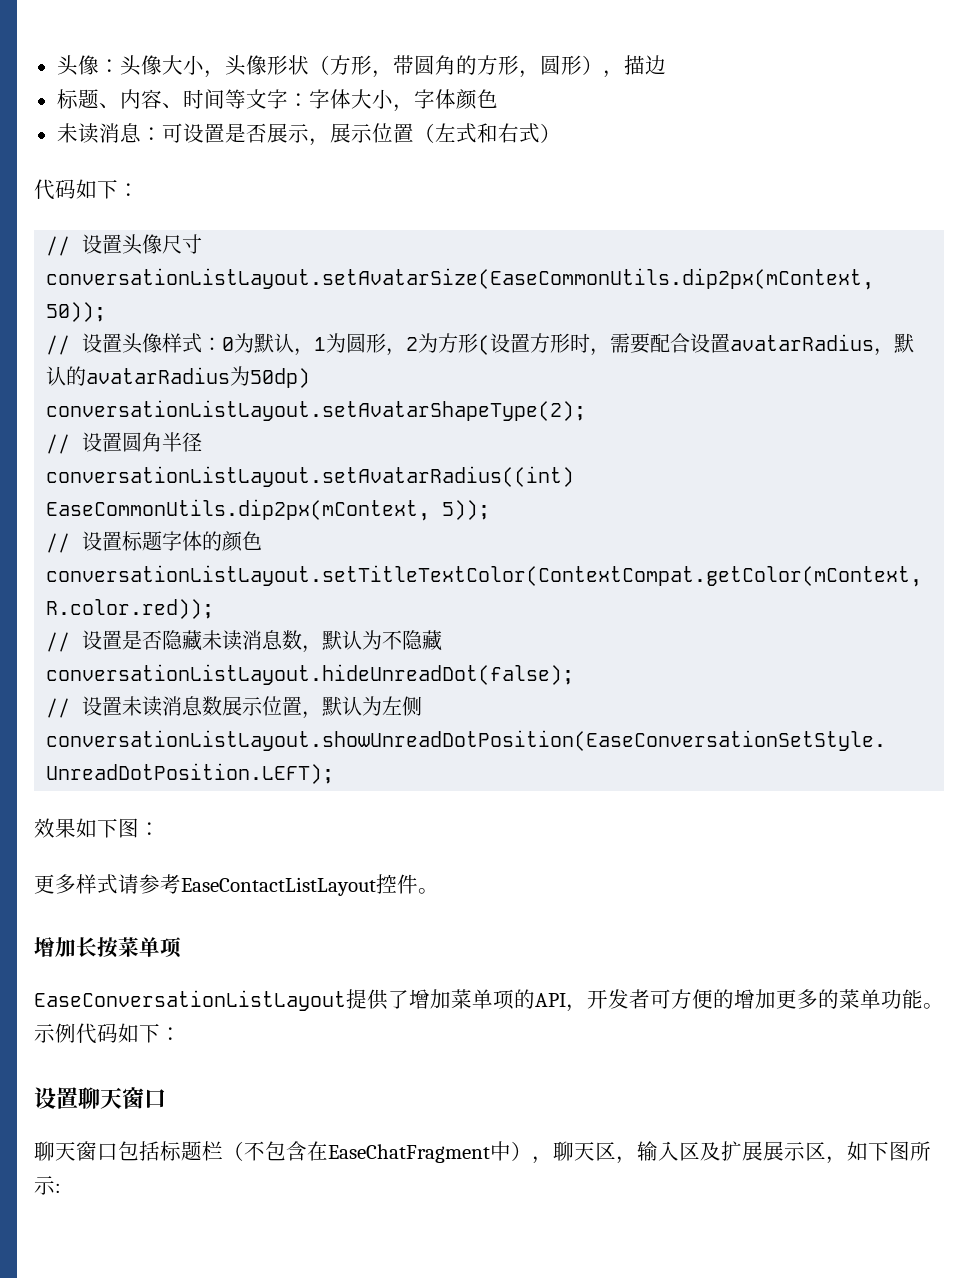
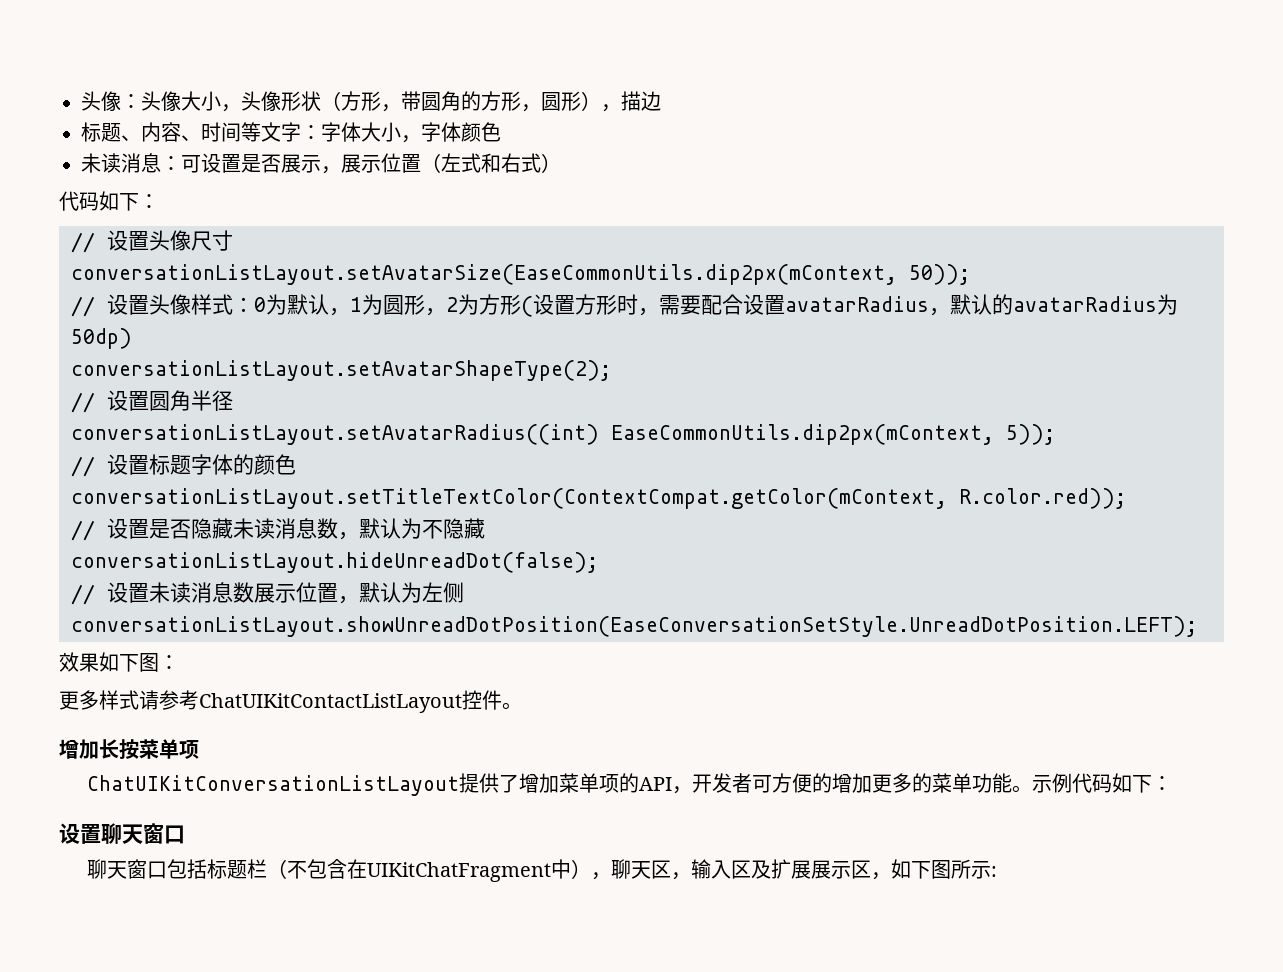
- 更多样式请参考EaseContactListLayout控件。
+ 更多样式请参考ChatUIKitContactListLayout控件。
- EaseConversationListLayout提供了增加菜单项的API，开发者可方便的增加更多的菜单功能。
+ ChatUIKitConversationListLayout提供了增加菜单项的API，开发者可方便的增加更多的菜单功能。
- 聊天窗口包括标题栏（不包含在EaseChatFragment中），聊天区，输入区及扩展展示区，如下图所示:
+ 聊天窗口包括标题栏（不包含在UIKitChatFragment中），聊天区，输入区及扩展展示区，如下图所示:

